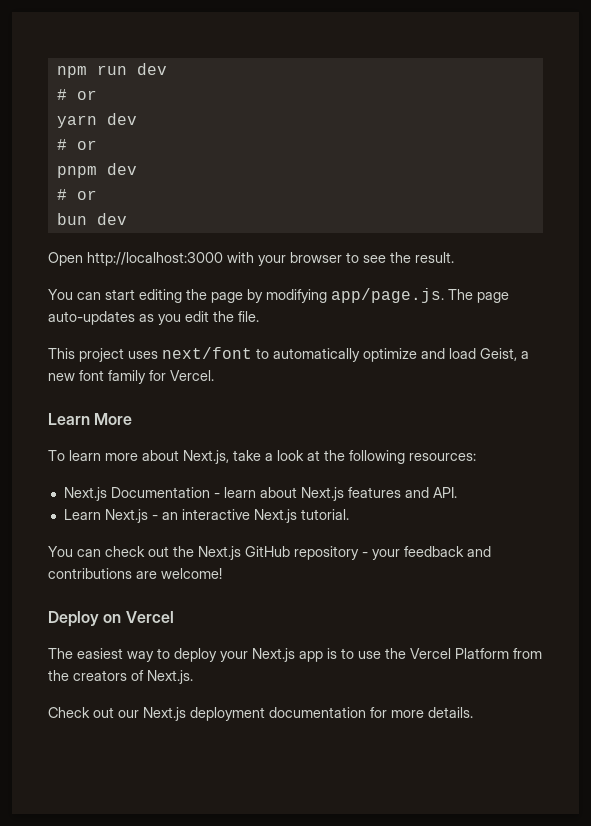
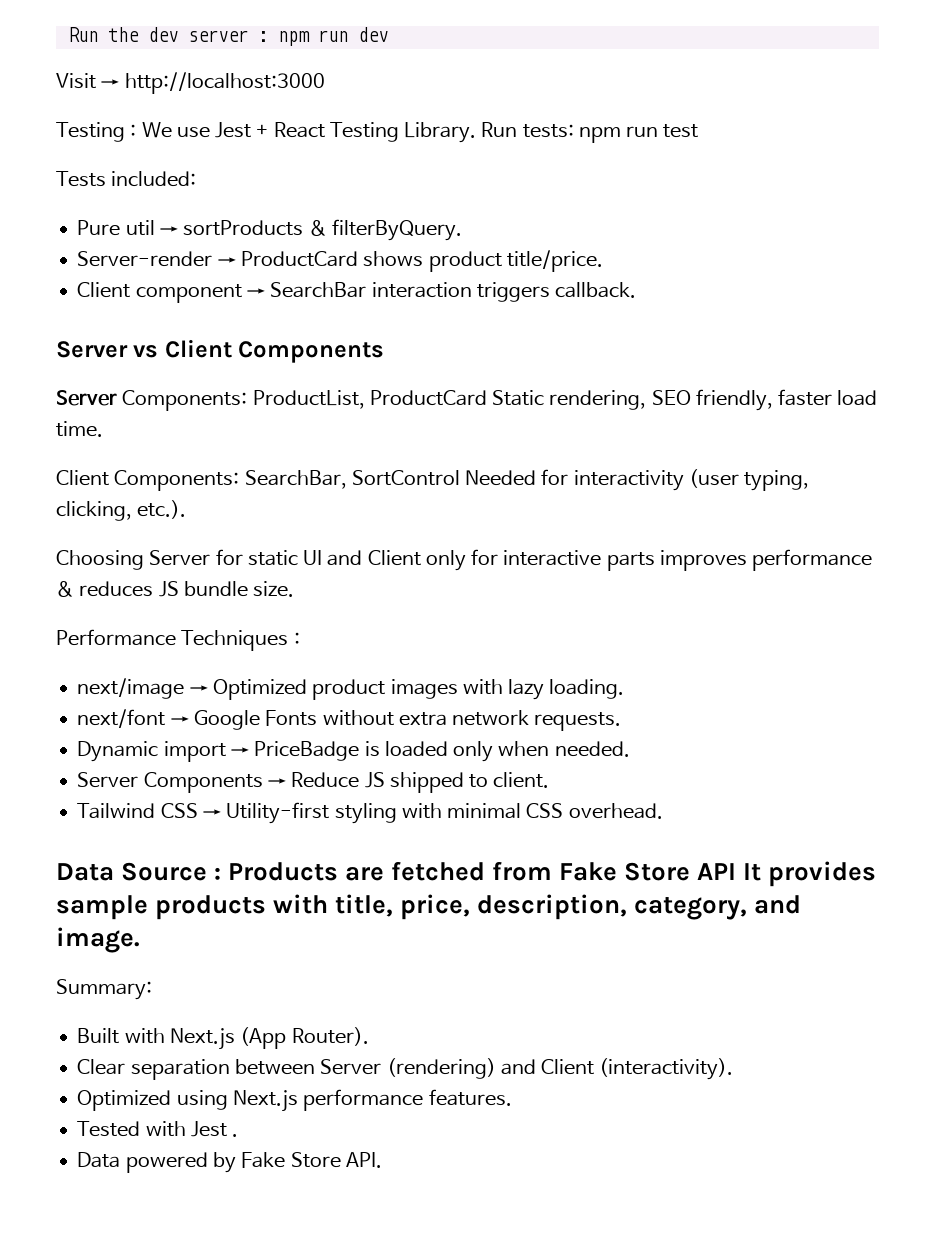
- npm run dev
- # or
- yarn dev
- # or
- pnpm dev
- # or
- bun dev
- Open http://localhost:3000 with your browser to see the result.
- You can start editing the page by modifying app/page.js. The page auto-updates as you edit the file.
- This project uses next/font to automatically optimize and load Geist, a new font family for Vercel.
- Learn More
- To learn more about Next.js, take a look at the following resources:
- Next.js Documentation - learn about Next.js features and API.
- Learn Next.js - an interactive Next.js tutorial.
- You can check out the Next.js GitHub repository - your feedback and contributions are welcome!
- Deploy on Vercel
- The easiest way to deploy your Next.js app is to use the Vercel Platform from the creators of Next.js.
- Check out our Next.js deployment documentation for more details.
+ Run the dev server : npm run dev
+ Visit → http://localhost:3000
+ Testing : We use Jest + React Testing Library. Run tests: npm run test
+ Tests included:
+ Pure util → sortProducts & filterByQuery.
+ Server-render → ProductCard shows product title/price.
+ Client component → SearchBar interaction triggers callback.
+ Server vs Client Components
+ Server Components: ProductList, ProductCard Static rendering, SEO friendly, faster load time.
+ Client Components: SearchBar, SortControl Needed for interactivity (user typing, clicking, etc.).
+ Choosing Server for static UI and Client only for interactive parts improves performance & reduces JS bundle size.
+ Performance Techniques :
+ next/image → Optimized product images with lazy loading.
+ next/font → Google Fonts without extra network requests.
+ Dynamic import → PriceBadge is loaded only when needed.
+ Server Components → Reduce JS shipped to client.
+ Tailwind CSS → Utility-first styling with minimal CSS overhead.
+ Data Source : Products are fetched from Fake Store API It provides sample products with title, price, description, category, and image.
+ Summary:
+ Built with Next.js (App Router).
+ Clear separation between Server (rendering) and Client (interactivity).
+ Optimized using Next.js performance features.
+ Tested with Jest .
+ Data powered by Fake Store API.

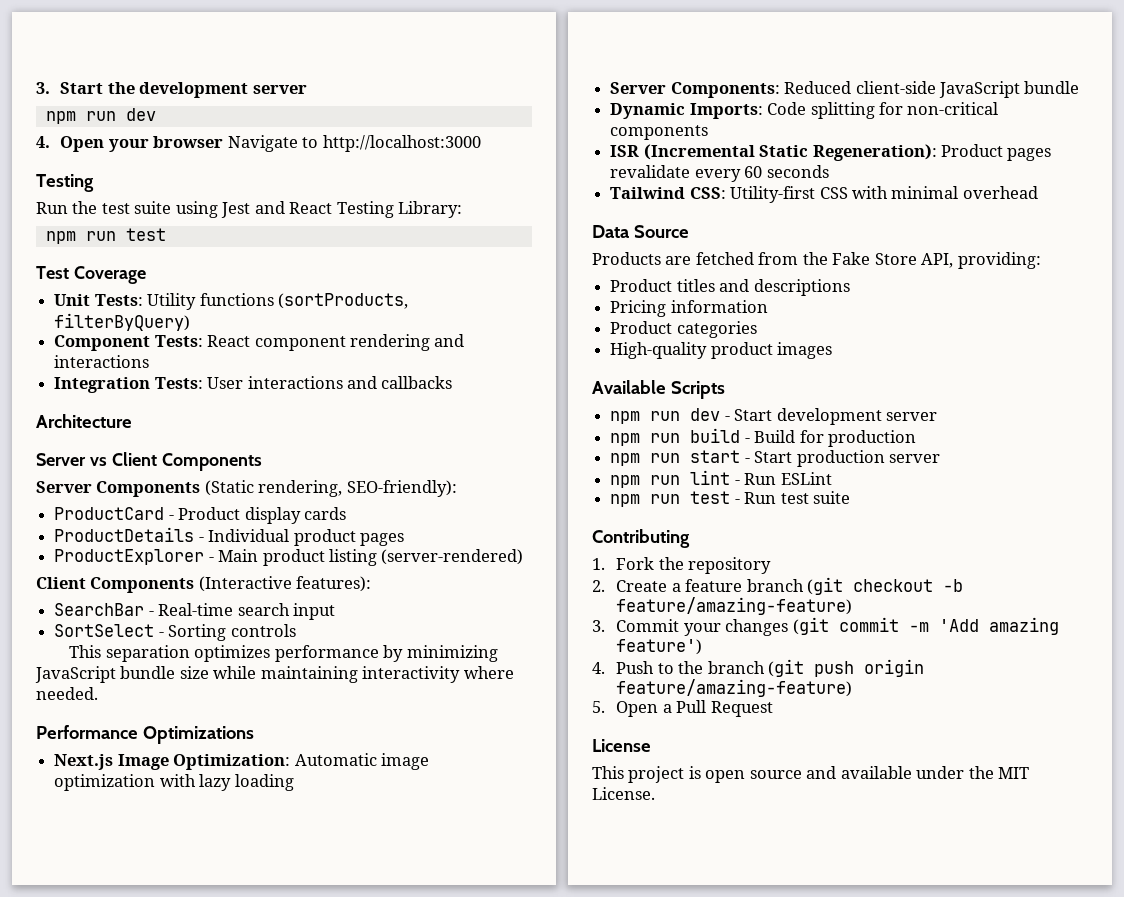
- Run the dev server : npm run dev
+ 3. Start the development server
+ npm run dev
- Visit → http://localhost:3000
- Testing : We use Jest + React Testing Library. Run tests: npm run test
- Tests included:
- Pure util → sortProducts & filterByQuery.
- Server-render → ProductCard shows product title/price.
- Client component → SearchBar interaction triggers callback.
+ 4. Open your browser Navigate to http://localhost:3000
+ Testing
+ Run the test suite using Jest and React Testing Library:
+ npm run test
+ Test Coverage
+ Unit Tests: Utility functions (sortProducts, filterByQuery)
+ Component Tests: React component rendering and interactions
+ Integration Tests: User interactions and callbacks
+ Architecture
- Server Components: ProductList, ProductCard Static rendering, SEO friendly, faster load time.
- Client Components: SearchBar, SortControl Needed for interactivity (user typing, clicking, etc.).
- Choosing Server for static UI and Client only for interactive parts improves performance & reduces JS bundle size.
- Performance Techniques :
- next/image → Optimized product images with lazy loading.
- next/font → Google Fonts without extra network requests.
- Dynamic import → PriceBadge is loaded only when needed.
- Server Components → Reduce JS shipped to client.
- Tailwind CSS → Utility-first styling with minimal CSS overhead.
+ Server Components (Static rendering, SEO-friendly):
+ ProductCard - Product display cards
+ ProductDetails - Individual product pages
+ ProductExplorer - Main product listing (server-rendered)
+ Client Components (Interactive features):
+ SearchBar - Real-time search input
+ SortSelect - Sorting controls
+ This separation optimizes performance by minimizing JavaScript bundle size while maintaining interactivity where needed.
+ Performance Optimizations
+ Next.js Image Optimization: Automatic image optimization with lazy loading
+ Server Components: Reduced client-side JavaScript bundle
+ Dynamic Imports: Code splitting for non-critical components
+ ISR (Incremental Static Regeneration): Product pages revalidate every 60 seconds
+ Tailwind CSS: Utility-first CSS with minimal overhead
- Data Source : Products are fetched from Fake Store API It provides sample products with title, price, description, category, and image.
- Summary:
- Built with Next.js (App Router).
- Clear separation between Server (rendering) and Client (interactivity).
- Optimized using Next.js performance features.
- Tested with Jest .
- Data powered by Fake Store API.
+ Data Source
+ Products are fetched from the Fake Store API, providing:
+ Product titles and descriptions
+ Pricing information
+ Product categories
+ High-quality product images
+ Available Scripts
+ npm run dev - Start development server
+ npm run build - Build for production
+ npm run start - Start production server
+ npm run lint - Run ESLint
+ npm run test - Run test suite
+ Contributing
+ 1. Fork the repository
+ 2. Create a feature branch (git checkout -b feature/amazing-feature)
+ 3. Commit your changes (git commit -m 'Add amazing feature')
+ 4. Push to the branch (git push origin feature/amazing-feature)
+ 5. Open a Pull Request
+ License
+ This project is open source and available under the MIT License.

